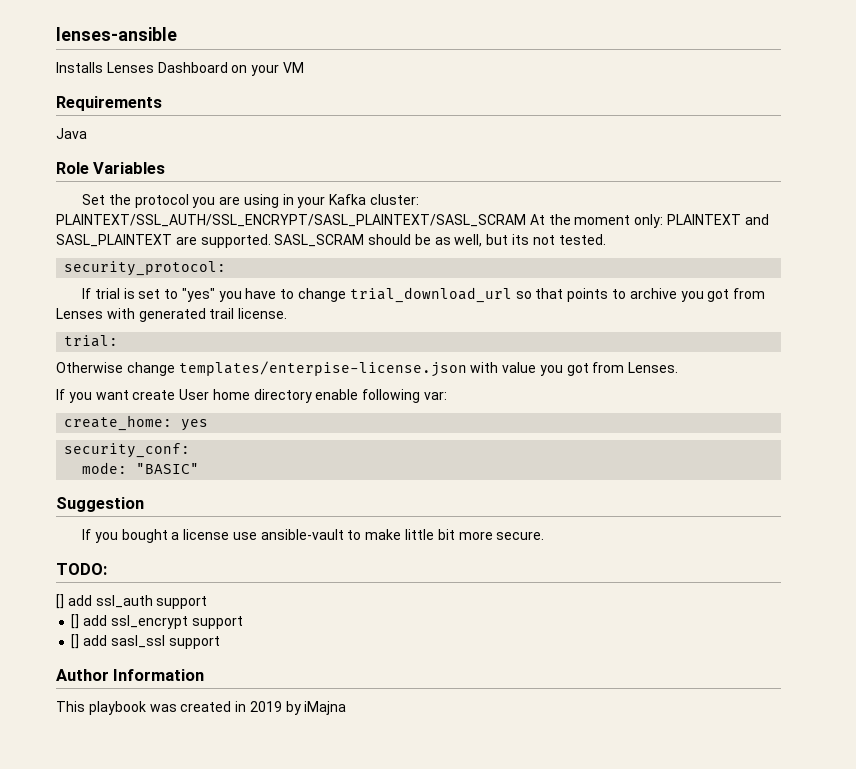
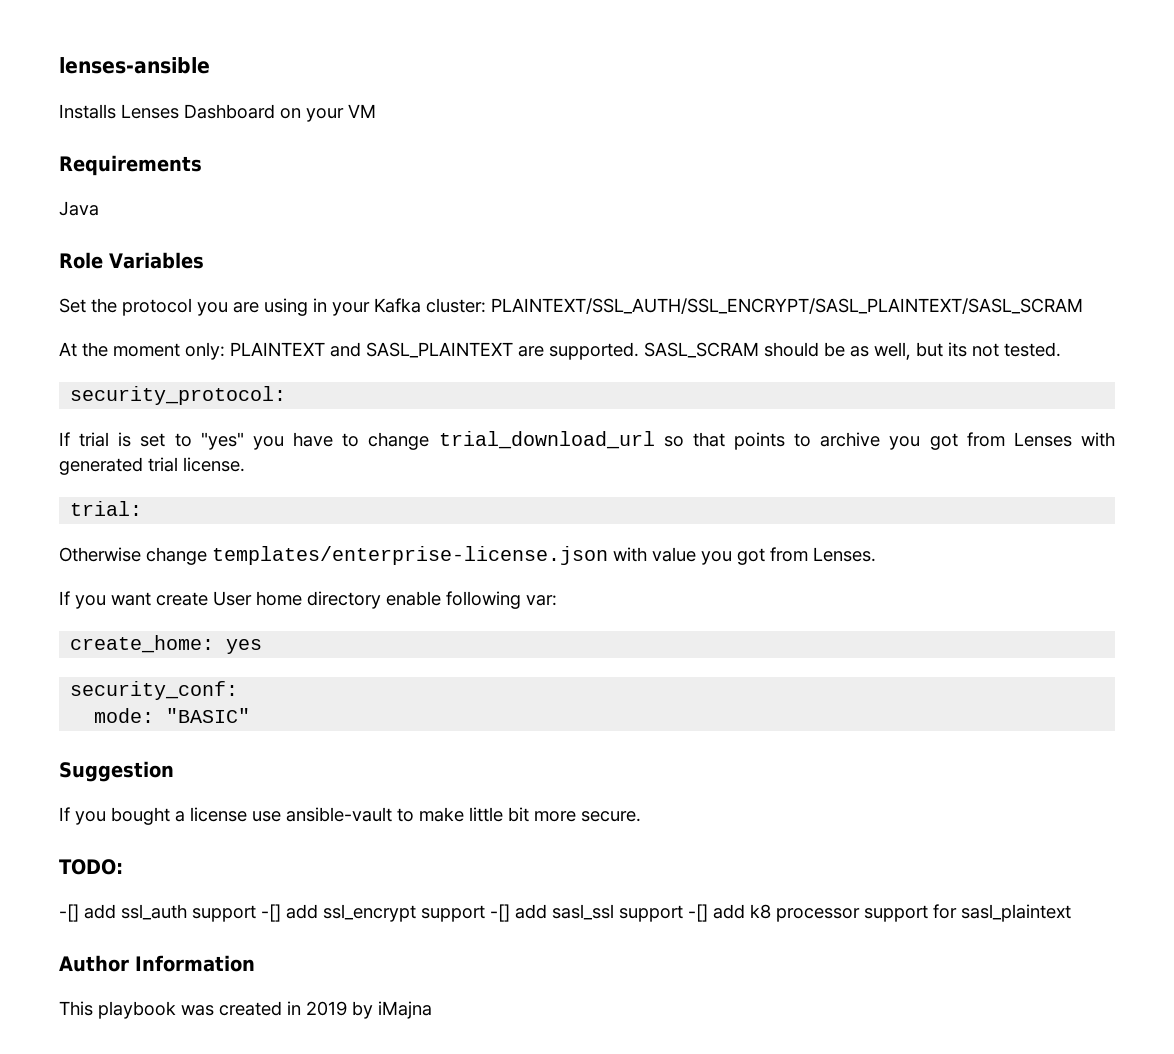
- Set the protocol you are using in your Kafka cluster: PLAINTEXT/SSL_AUTH/SSL_ENCRYPT/SASL_PLAINTEXT/SASL_SCRAM At the moment only: PLAINTEXT and SASL_PLAINTEXT are supported.
+ Set the protocol you are using in your Kafka cluster: PLAINTEXT/SSL_AUTH/SSL_ENCRYPT/SASL_PLAINTEXT/SASL_SCRAM
+ At the moment only: PLAINTEXT and SASL_PLAINTEXT are supported.
- If trial is set to "yes" you have to change trial_download_url so that points to archive you got from Lenses with generated trail license.
+ If trial is set to "yes" you have to change trial_download_url so that points to archive you got from Lenses with generated trial license.
- Otherwise change templates/enterpise-license.json with value you got from Lenses.
+ Otherwise change templates/enterprise-license.json with value you got from Lenses.
- [] add ssl_auth support
- [] add ssl_encrypt support
- [] add sasl_ssl support
+ -[] add ssl_auth support -[] add ssl_encrypt support -[] add sasl_ssl support -[] add k8 processor support for sasl_plaintext

